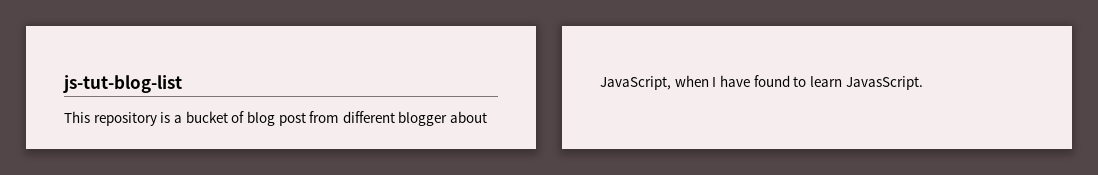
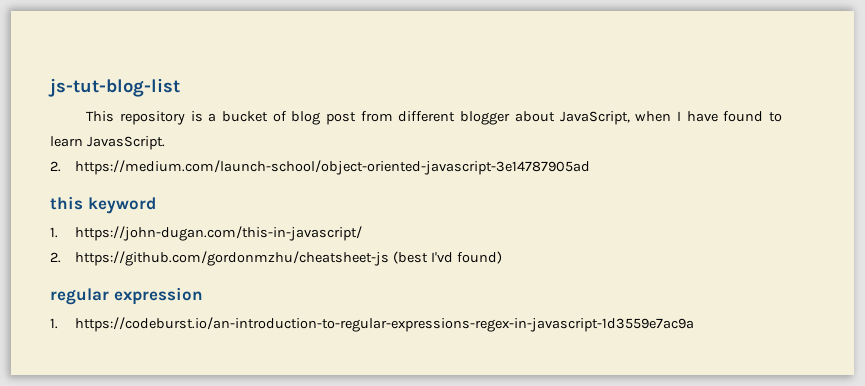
+ 2. https://medium.com/launch-school/object-oriented-javascript-3e14787905ad
+ this keyword
+ 1. https://john-dugan.com/this-in-javascript/
+ 2. https://github.com/gordonmzhu/cheatsheet-js (best I'vd found)
+ regular expression
+ 1. https://codeburst.io/an-introduction-to-regular-expressions-regex-in-javascript-1d3559e7ac9a

